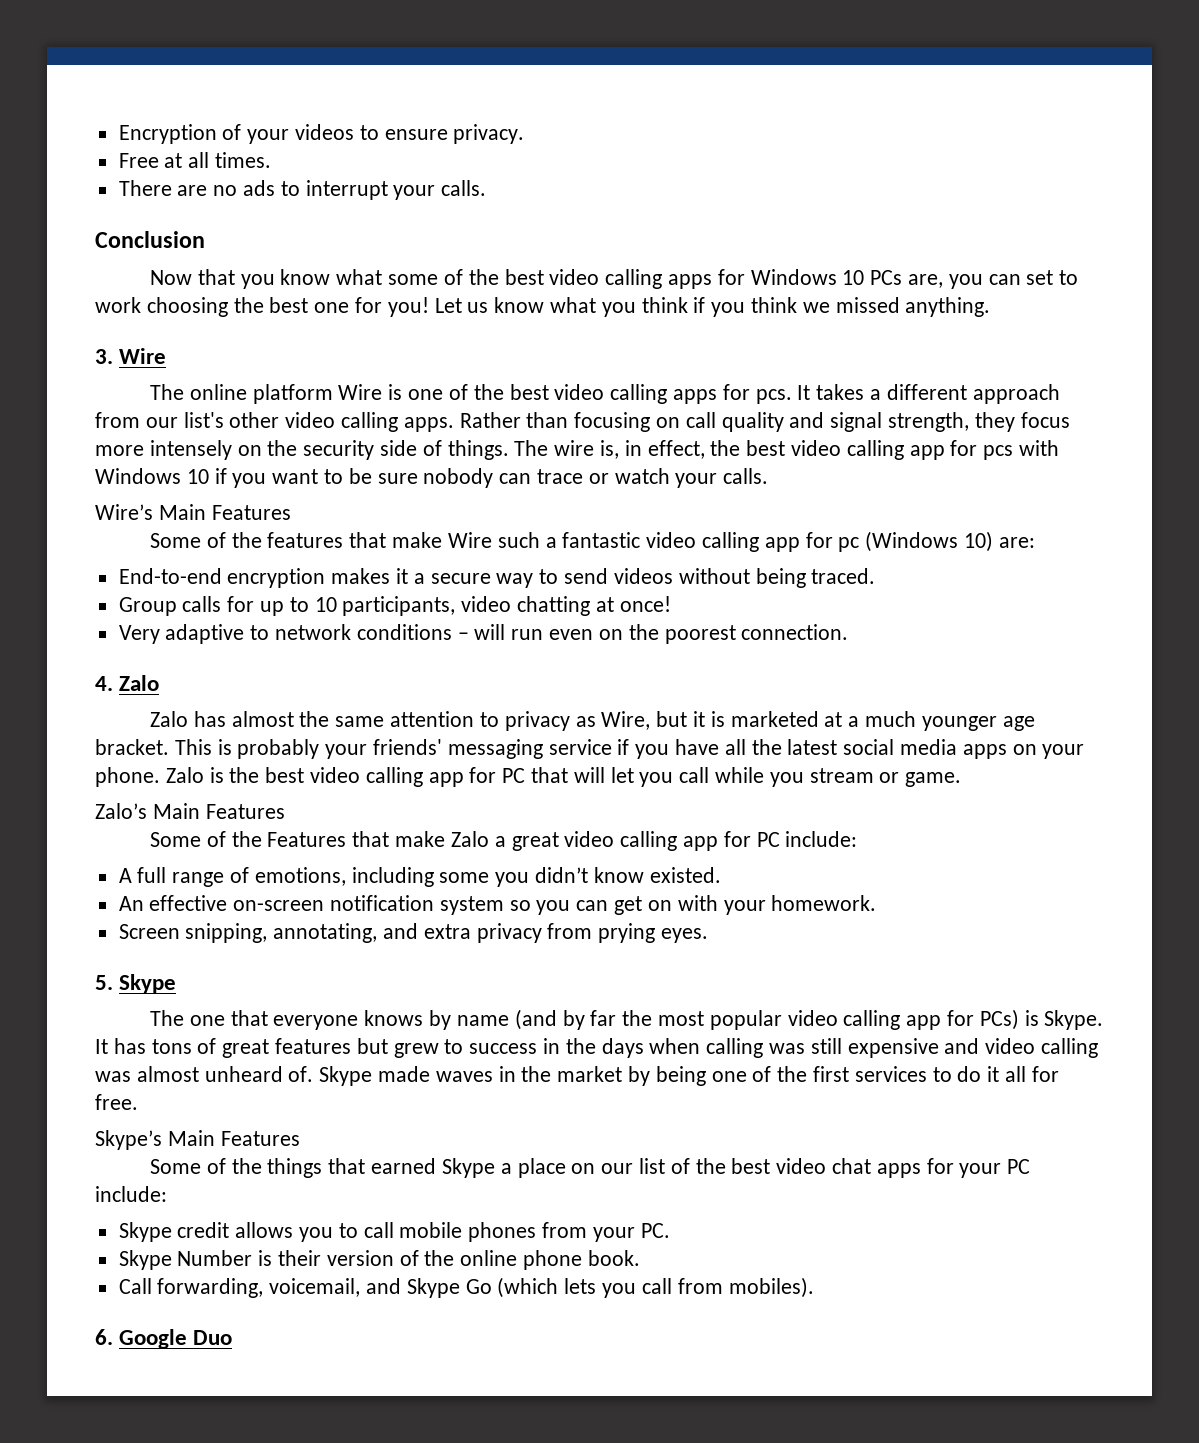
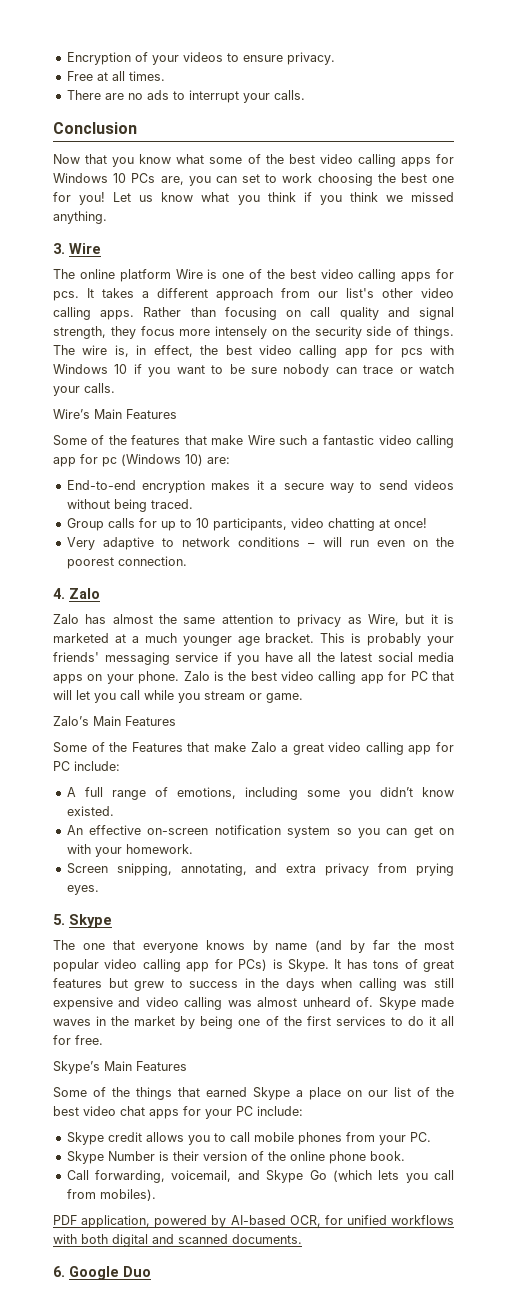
+ PDF application, powered by AI-based OCR, for unified workflows with both digital and scanned documents.

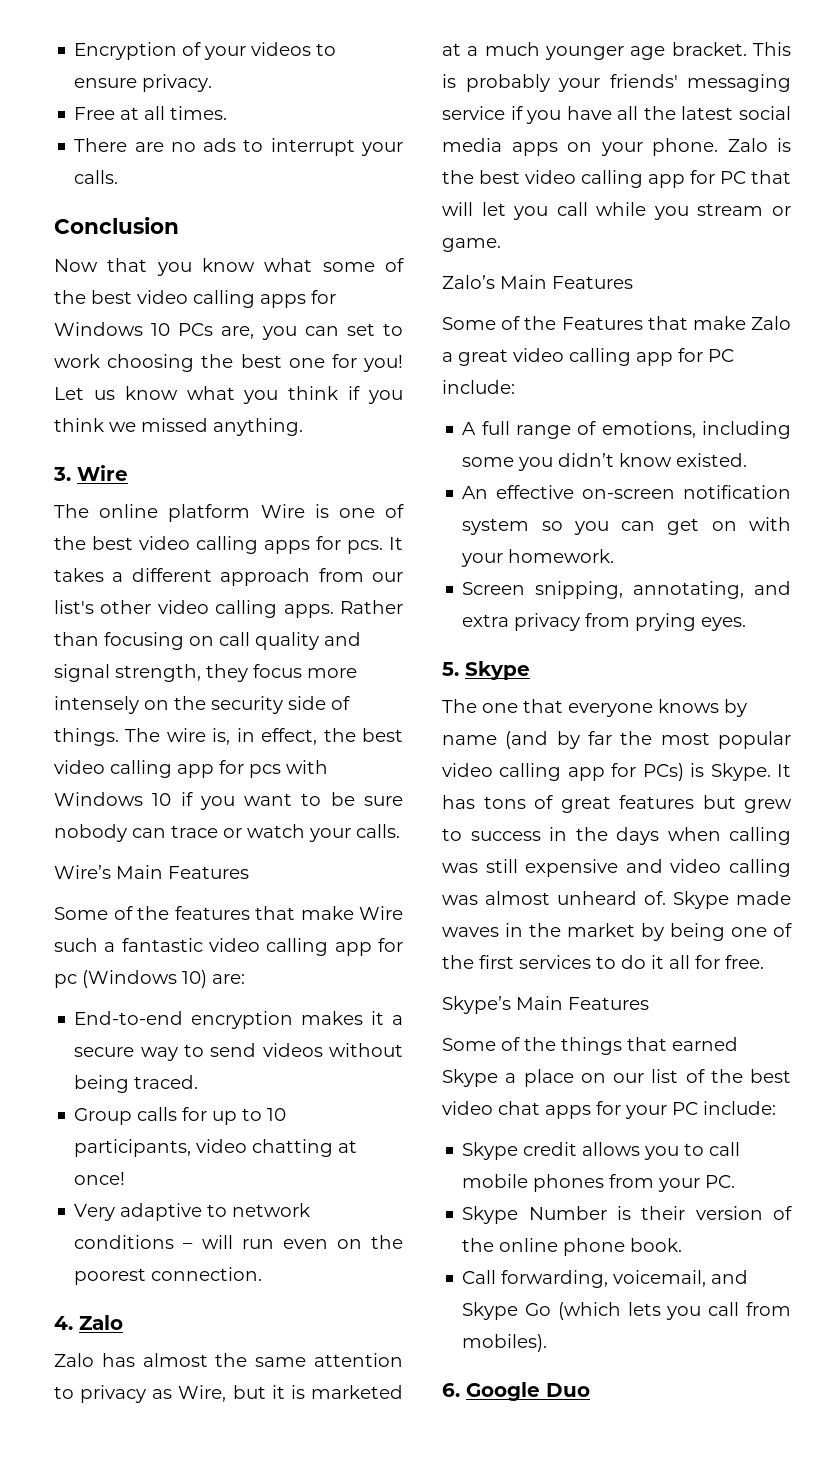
- PDF application, powered by AI-based OCR, for unified workflows with both digital and scanned documents.

